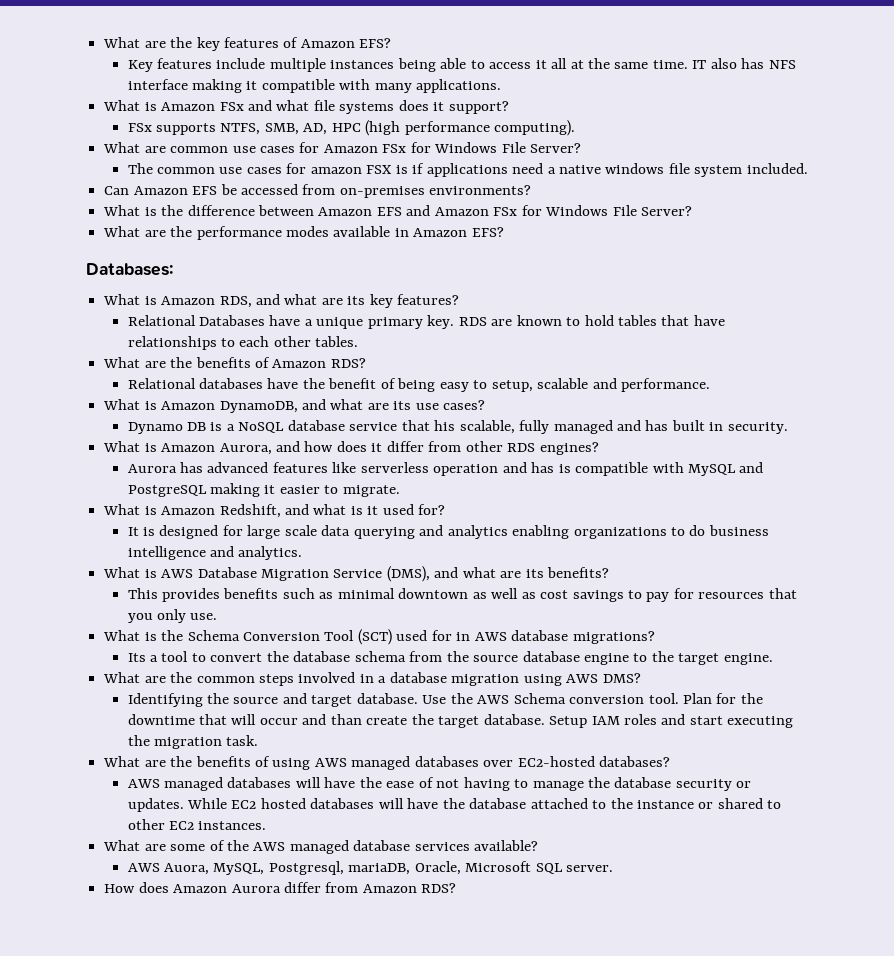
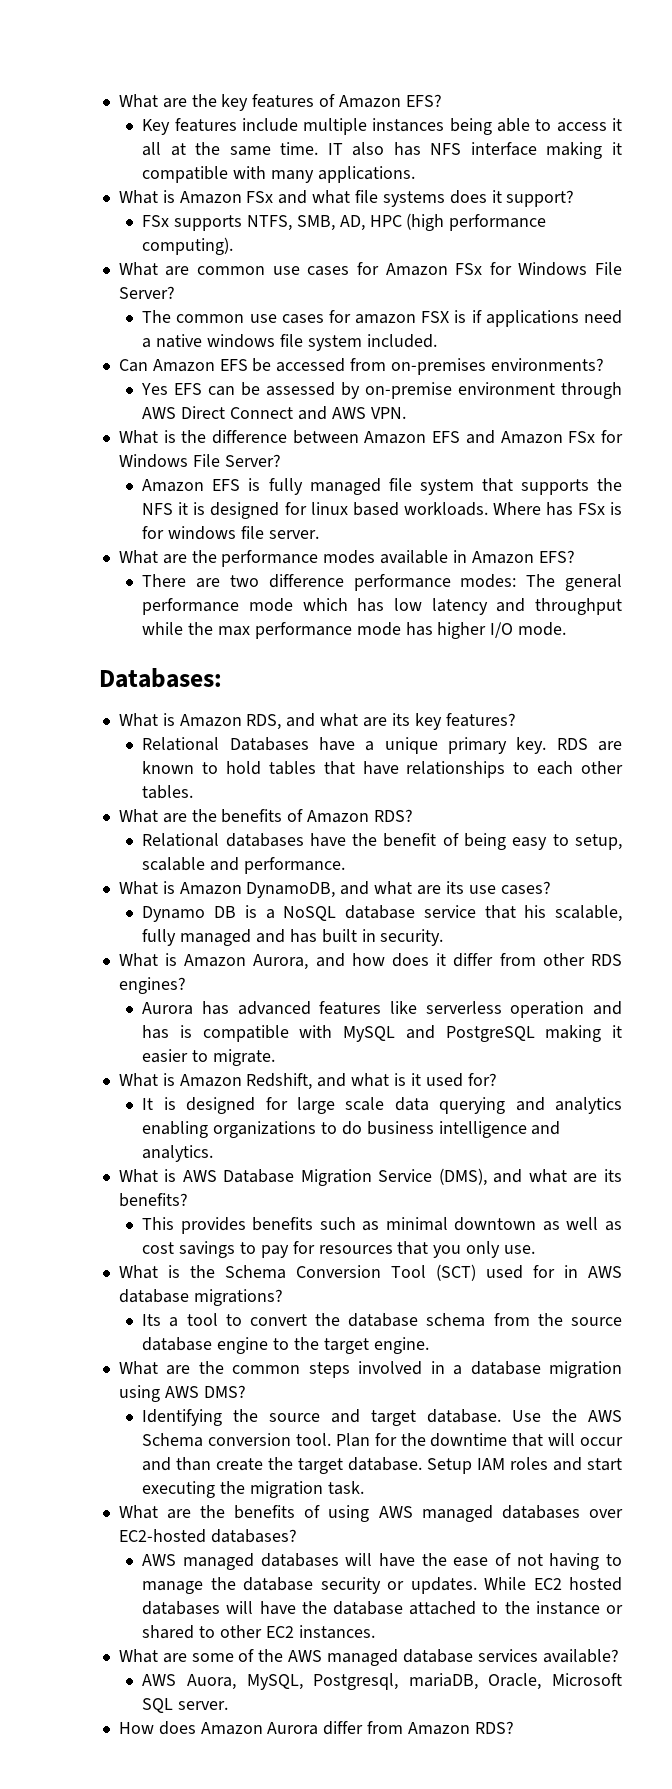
+ Yes EFS can be assessed by on-premise environment through AWS Direct Connect and AWS VPN.
+ Amazon EFS is fully managed file system that supports the NFS it is designed for linux based workloads. Where has FSx is for windows file server.
+ There are two difference performance modes: The general performance mode which has low latency and throughput while the max performance mode has higher I/O mode.

